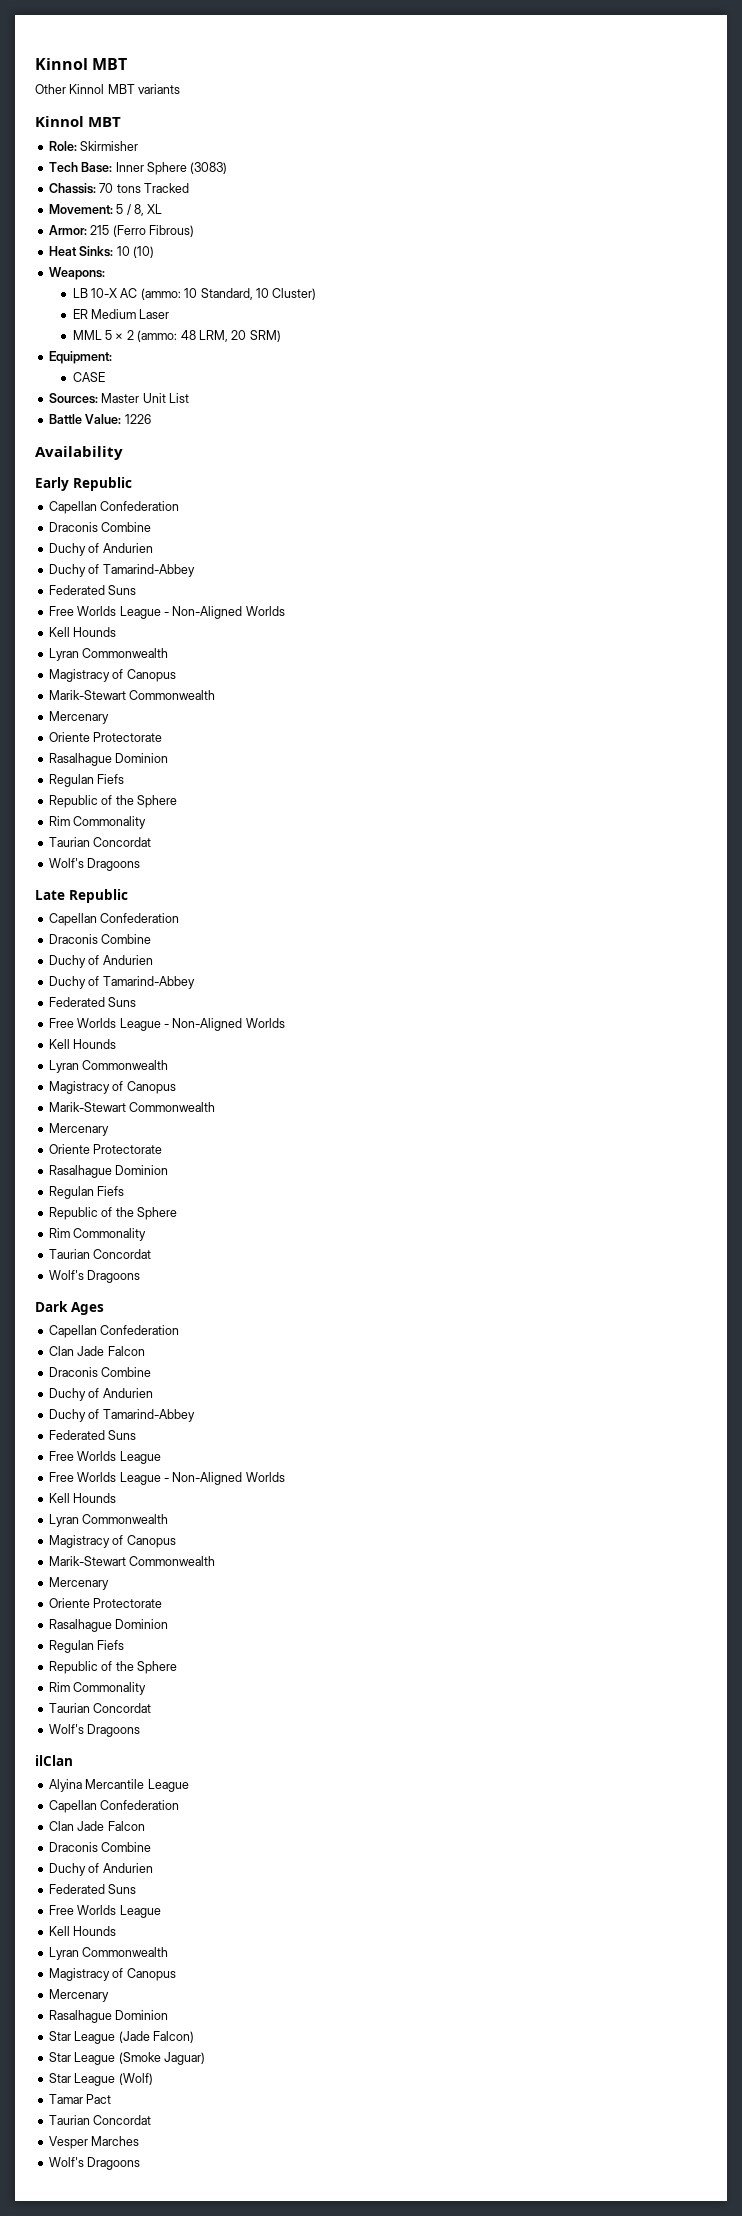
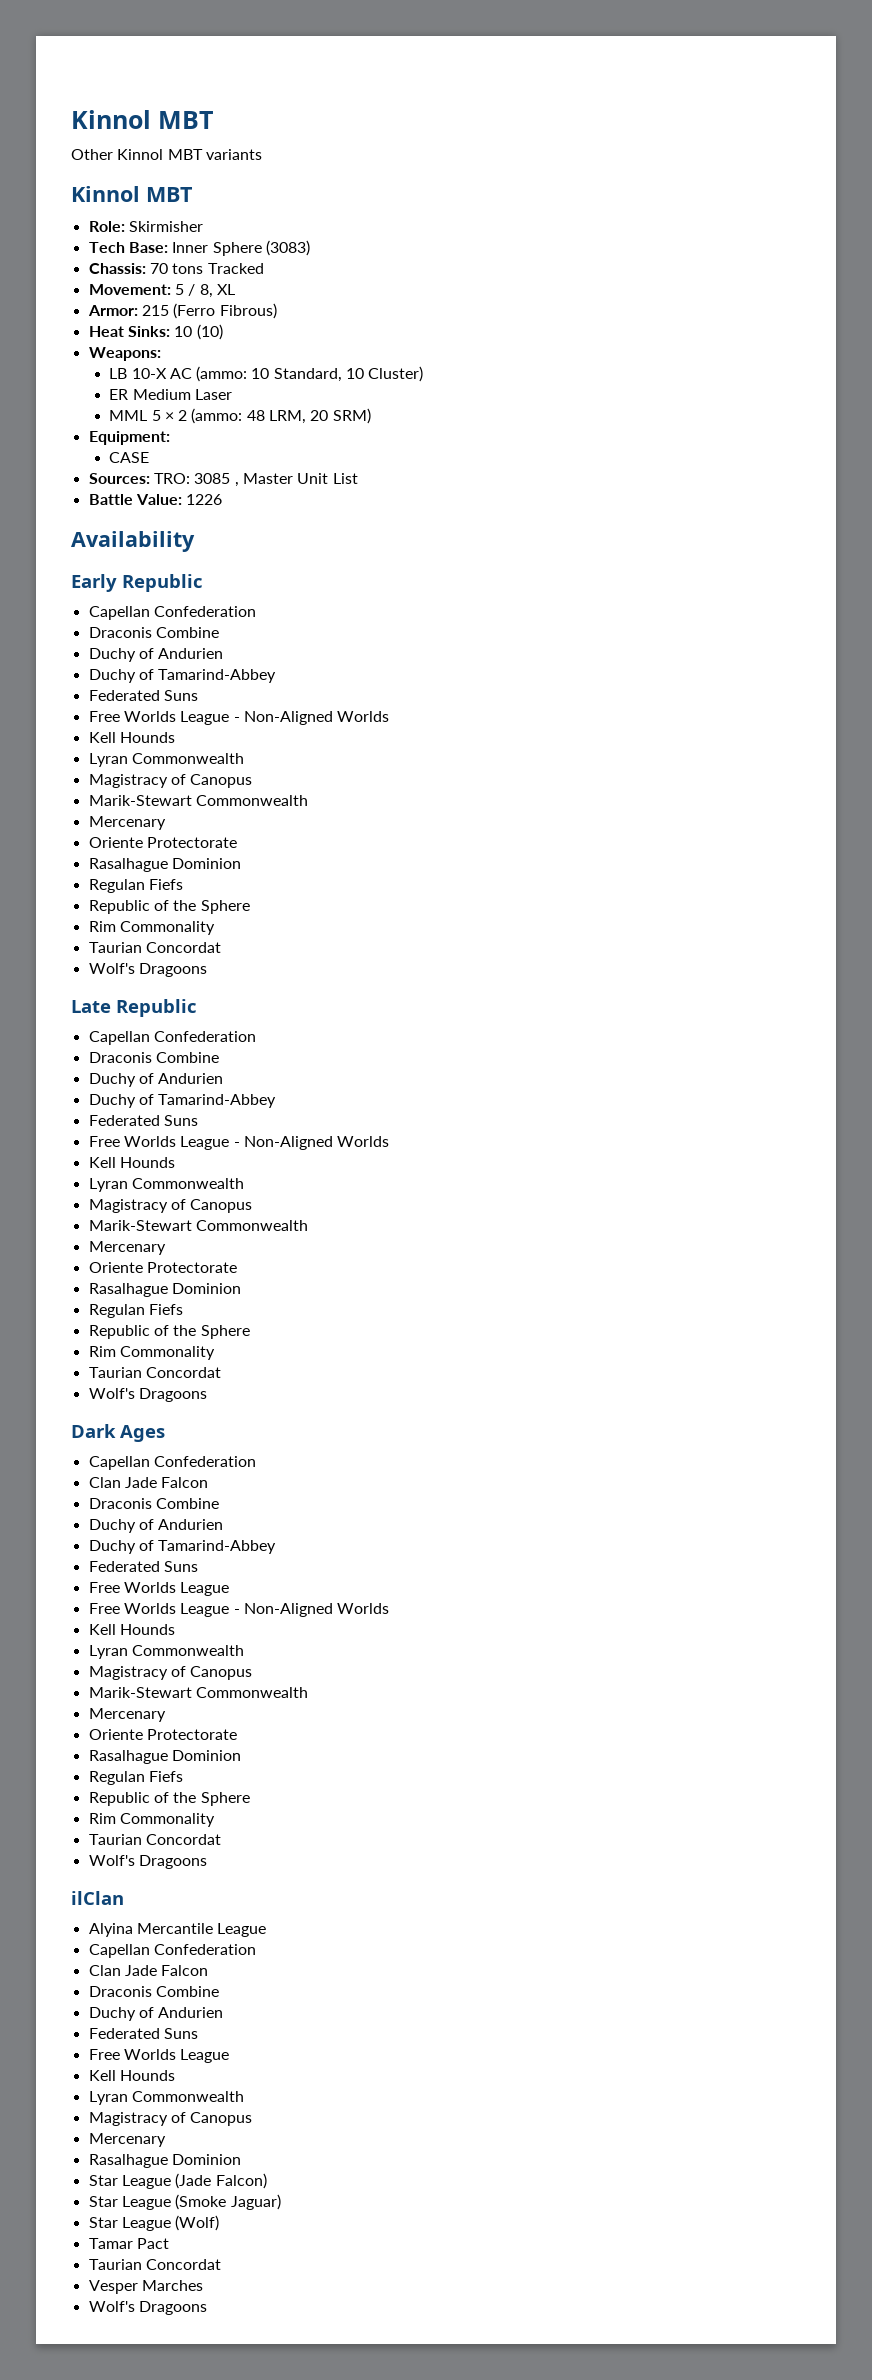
- Sources: Master Unit List
+ Sources: TRO: 3085 , Master Unit List

